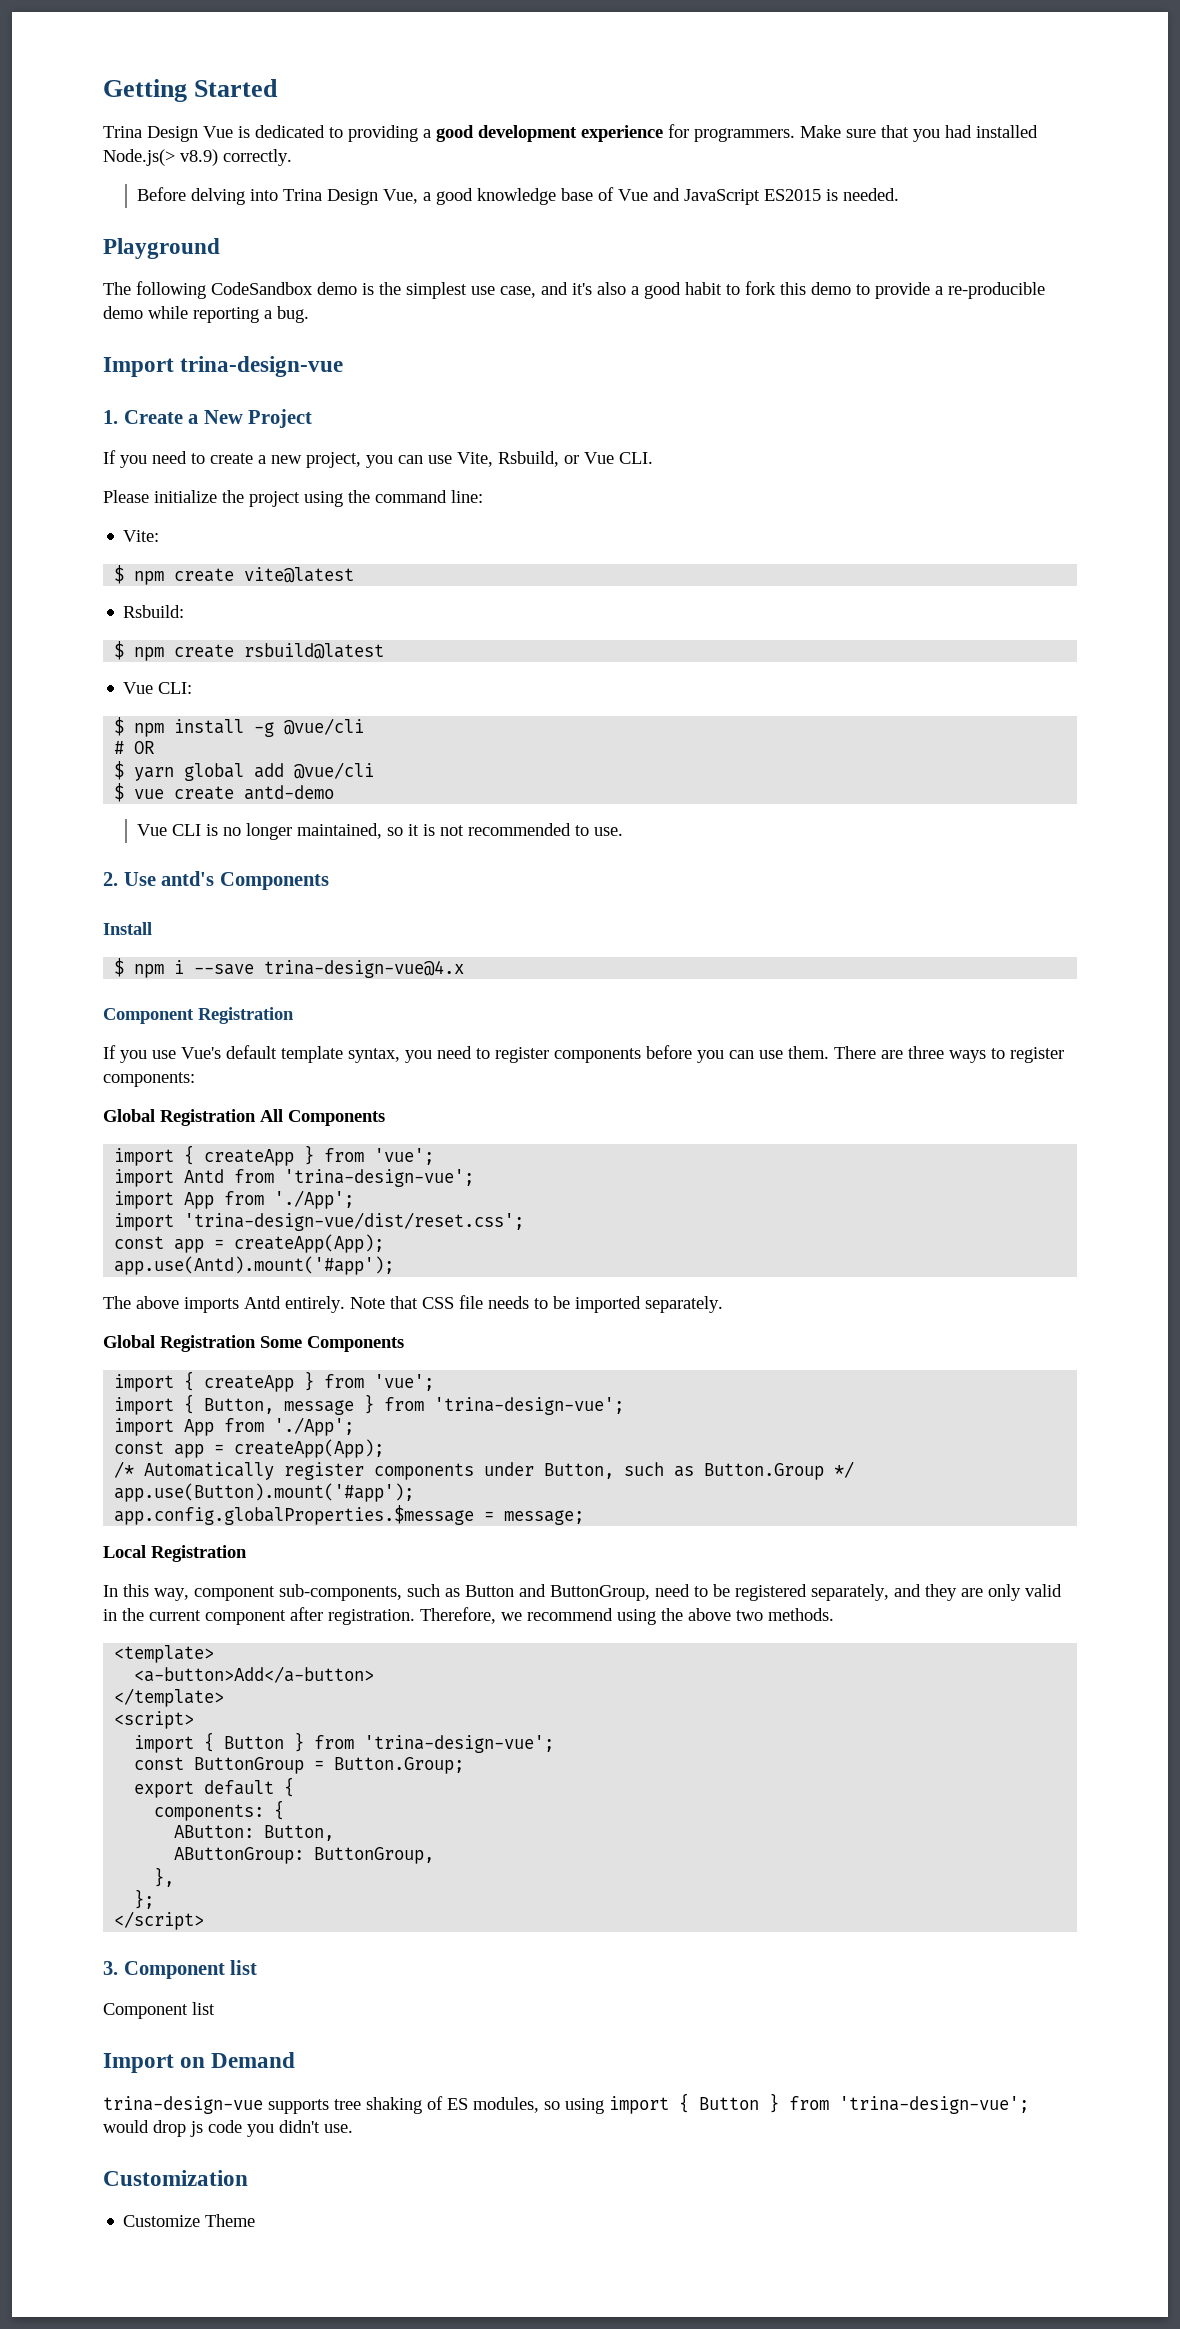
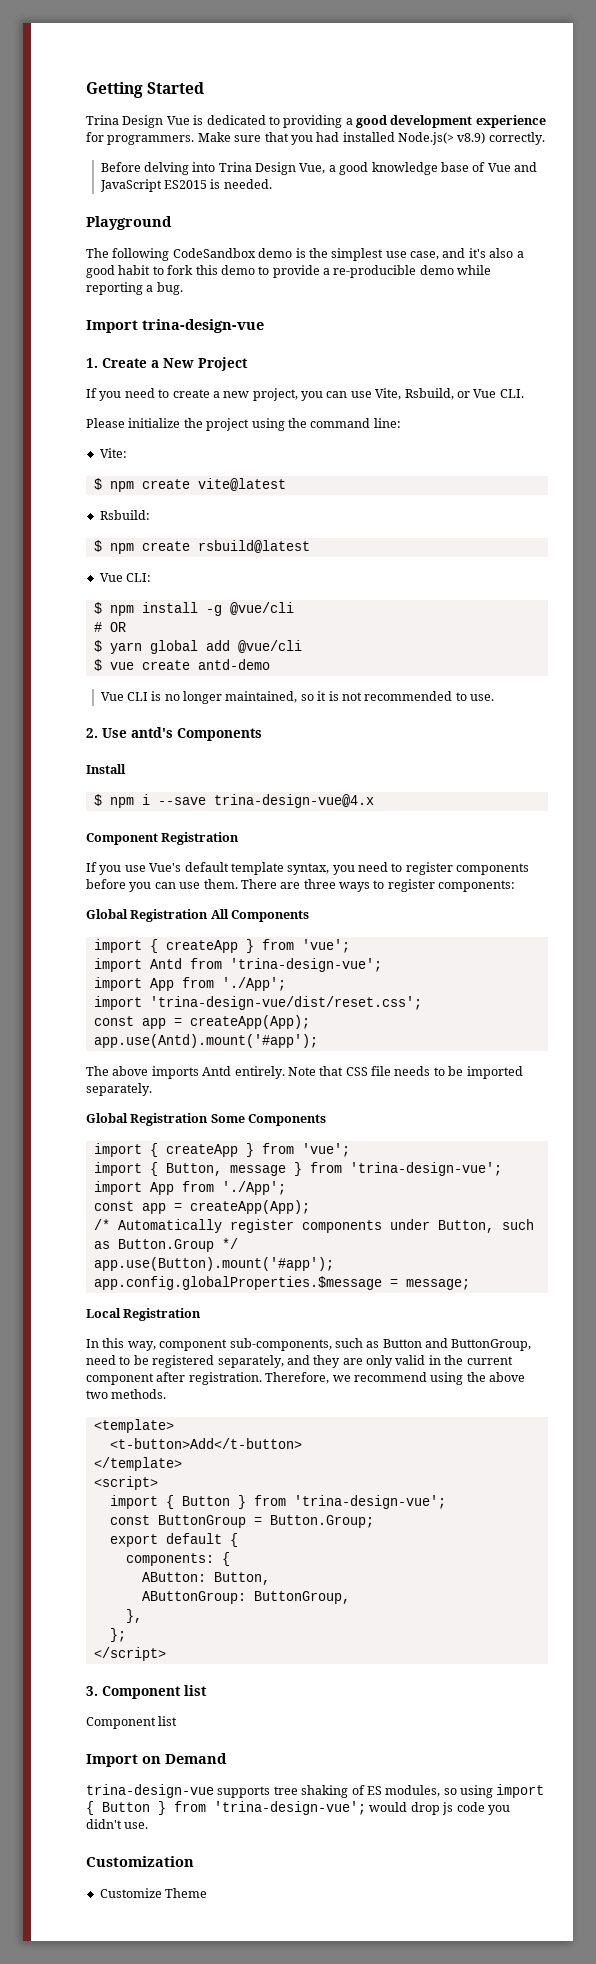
- <a-button>Add</a-button>
+ <t-button>Add</t-button>

